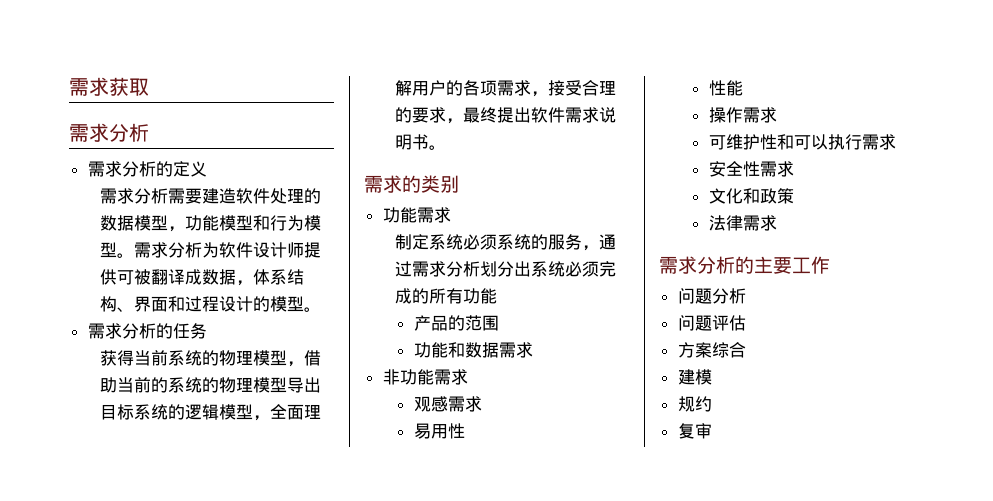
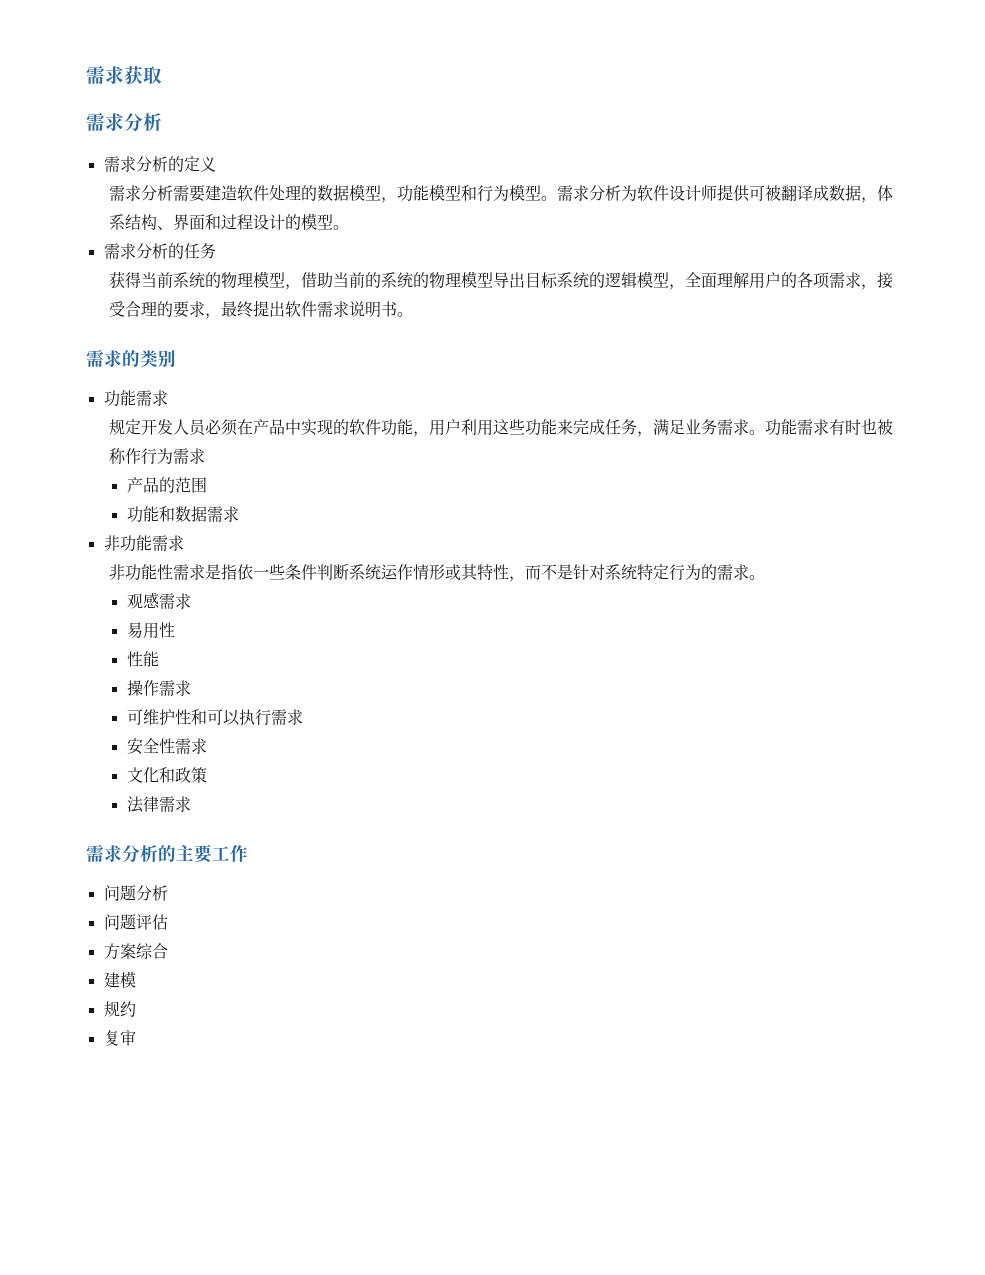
- 制定系统必须系统的服务，通过需求分析划分出系统必须完成的所有功能
+ 规定开发人员必须在产品中实现的软件功能，用户利用这些功能来完成任务，满足业务需求。功能需求有时也被称作行为需求
+ 非功能性需求是指依一些条件判断系统运作情形或其特性，而不是针对系统特定行为的需求。

